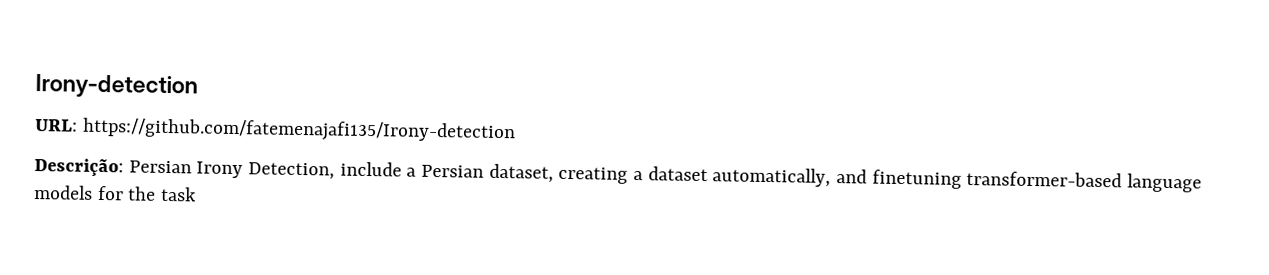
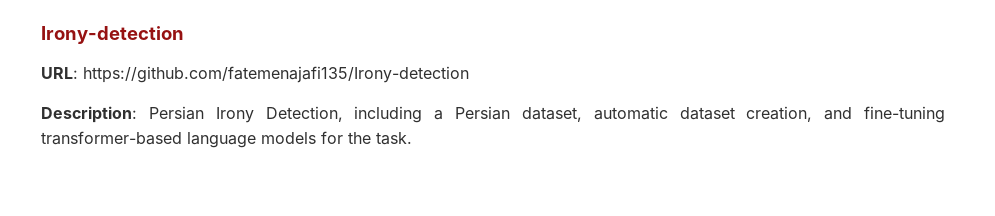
- Descrição: Persian Irony Detection, include a Persian dataset, creating a dataset automatically, and finetuning transformer-based language models for the task
+ Description: Persian Irony Detection, including a Persian dataset, automatic dataset creation, and fine-tuning transformer-based language models for the task.

